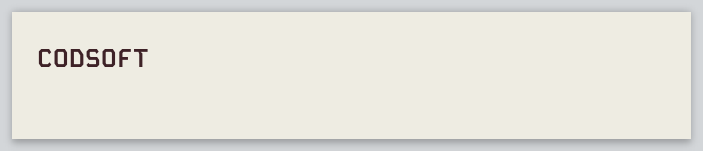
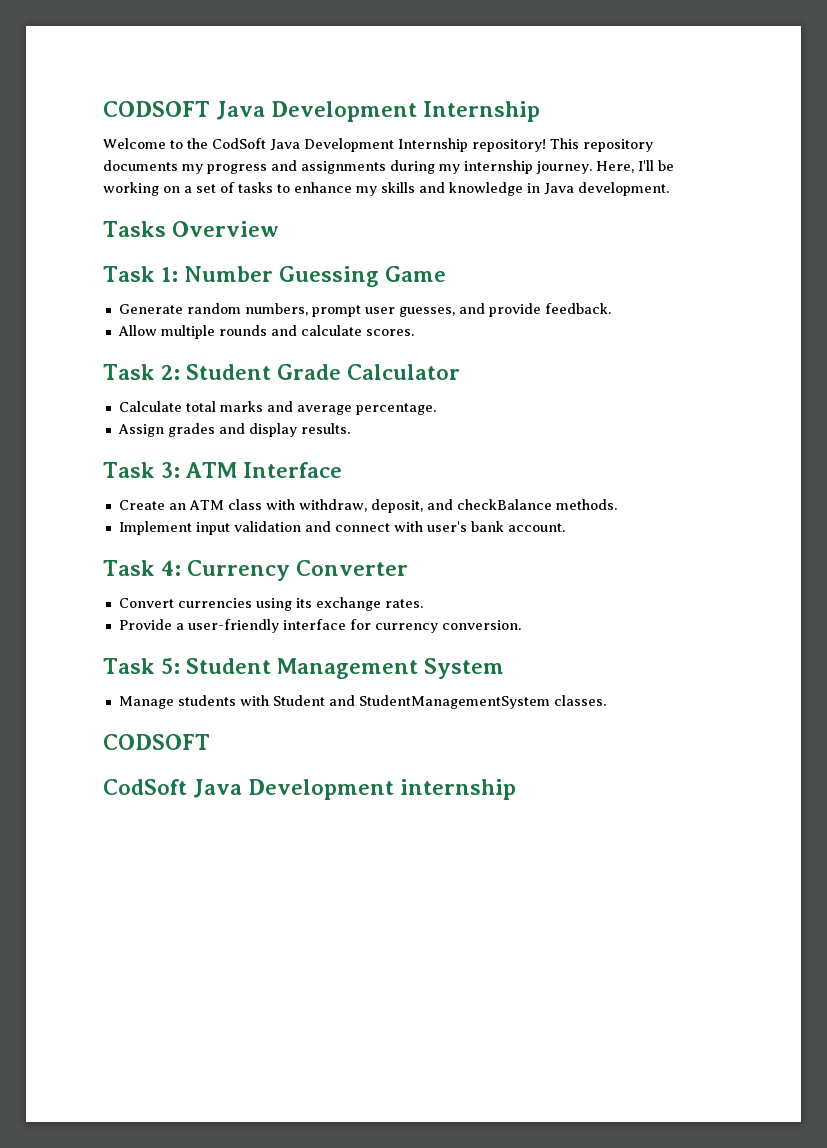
+ CODSOFT Java Development Internship
+ Welcome to the CodSoft Java Development Internship repository! This repository documents my progress and assignments during my internship journey. Here, I'll be working on a set of tasks to enhance my skills and knowledge in Java development.
+ Tasks Overview
+ Task 1: Number Guessing Game
+ Generate random numbers, prompt user guesses, and provide feedback.
+ Allow multiple rounds and calculate scores.
+ Task 2: Student Grade Calculator
+ Calculate total marks and average percentage.
+ Assign grades and display results.
+ Task 3: ATM Interface
+ Create an ATM class with withdraw, deposit, and checkBalance methods.
+ Implement input validation and connect with user's bank account.
+ Task 4: Currency Converter
+ Convert currencies using its exchange rates.
+ Provide a user-friendly interface for currency conversion.
+ Task 5: Student Management System
+ Manage students with Student and StudentManagementSystem classes.
  CODSOFT
+ CodSoft Java Development internship

